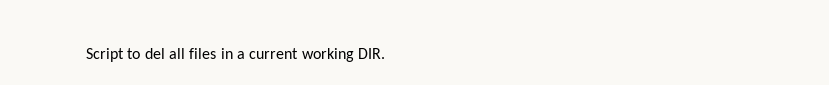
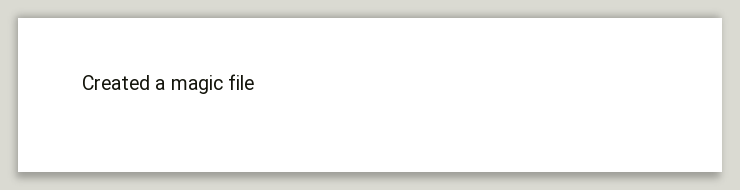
- Script to del all files in a current working DIR.
+ Created a magic file

